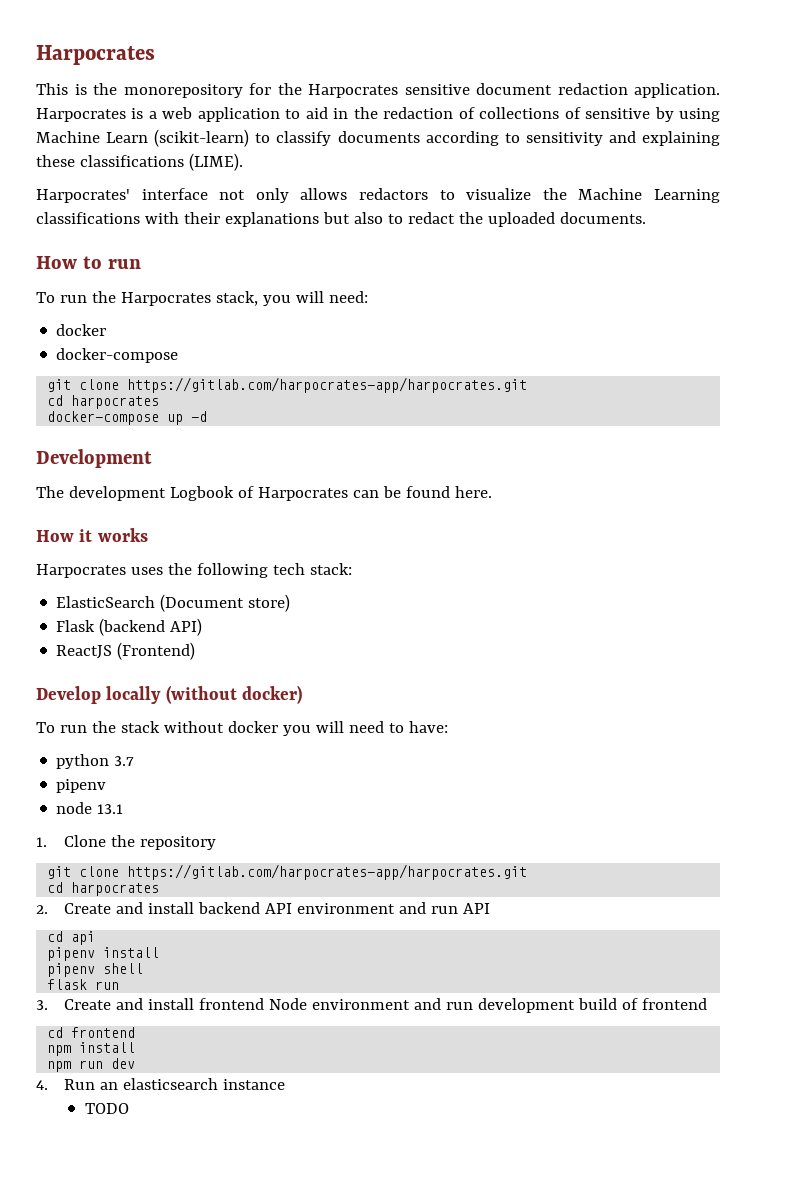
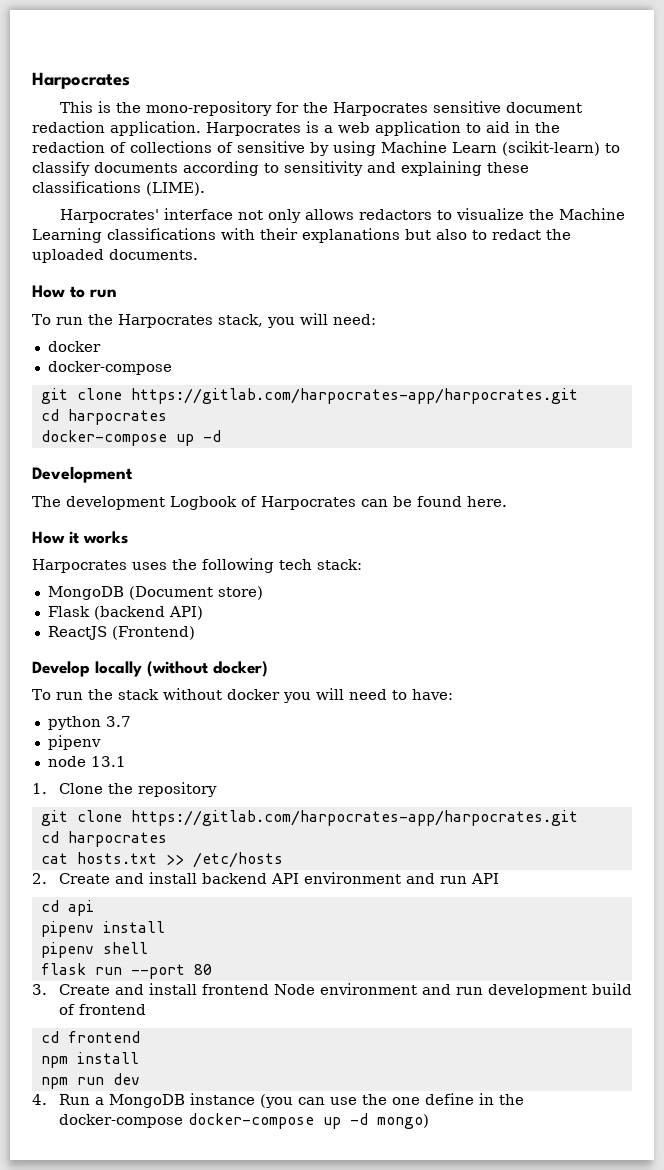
- This is the monorepository for the Harpocrates sensitive document redaction application.
+ This is the mono-repository for the Harpocrates sensitive document redaction application.
- ElasticSearch (Document store)
+ MongoDB (Document store)
+ cat hosts.txt >> /etc/hosts
- flask run
+ flask run --port 80
- 4. Run an elasticsearch instance
- TODO
+ 4. Run a MongoDB instance (you can use the one define in the docker-compose docker-compose up -d mongo)

